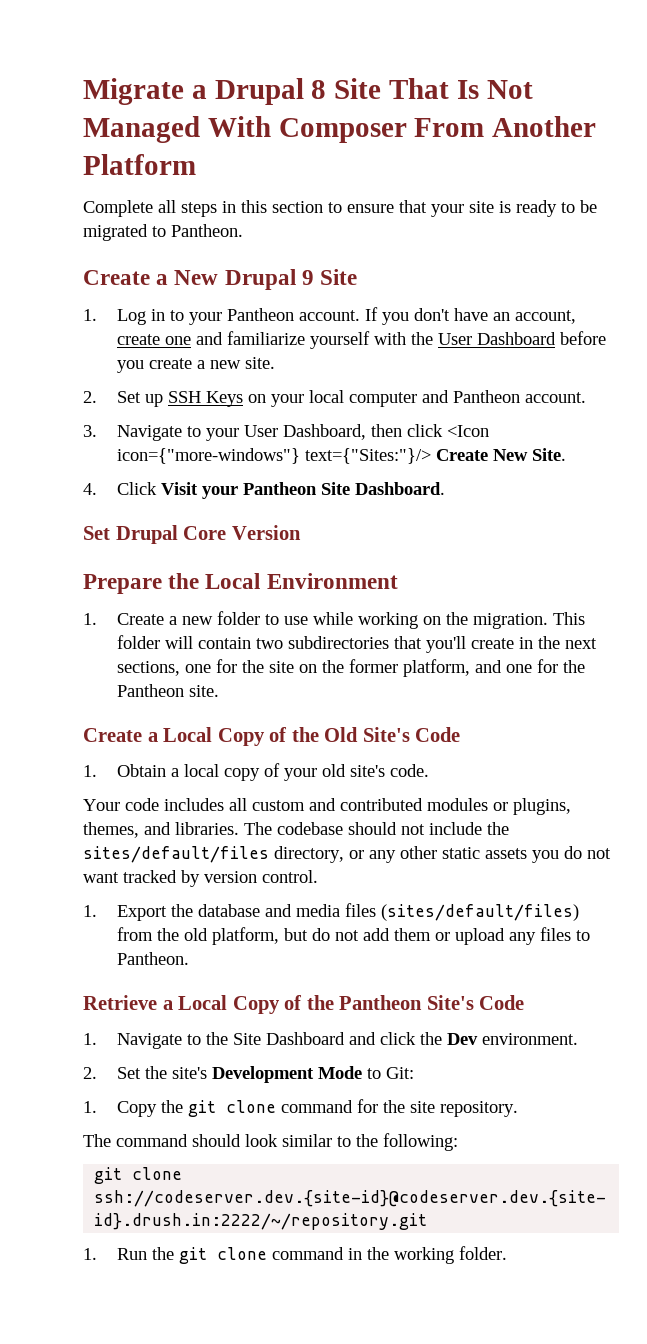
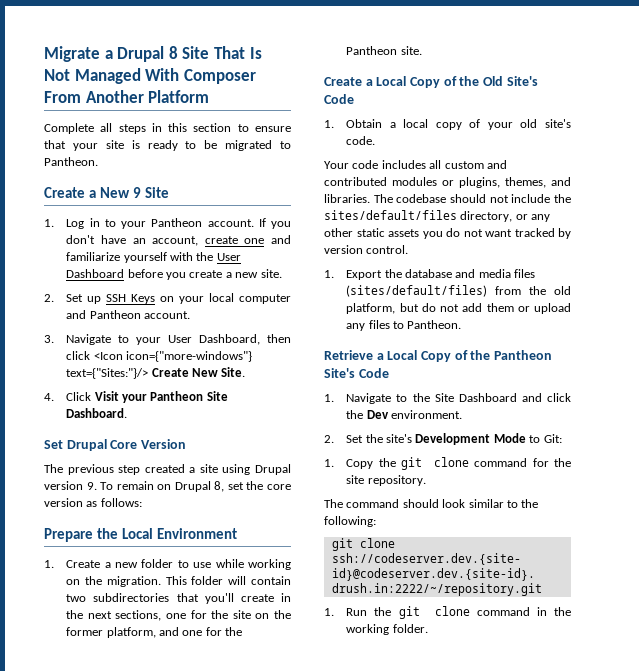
- Create a New Drupal 9 Site
+ Create a New 9 Site
+ The previous step created a site using Drupal version 9. To remain on Drupal 8, set the core version as follows:

